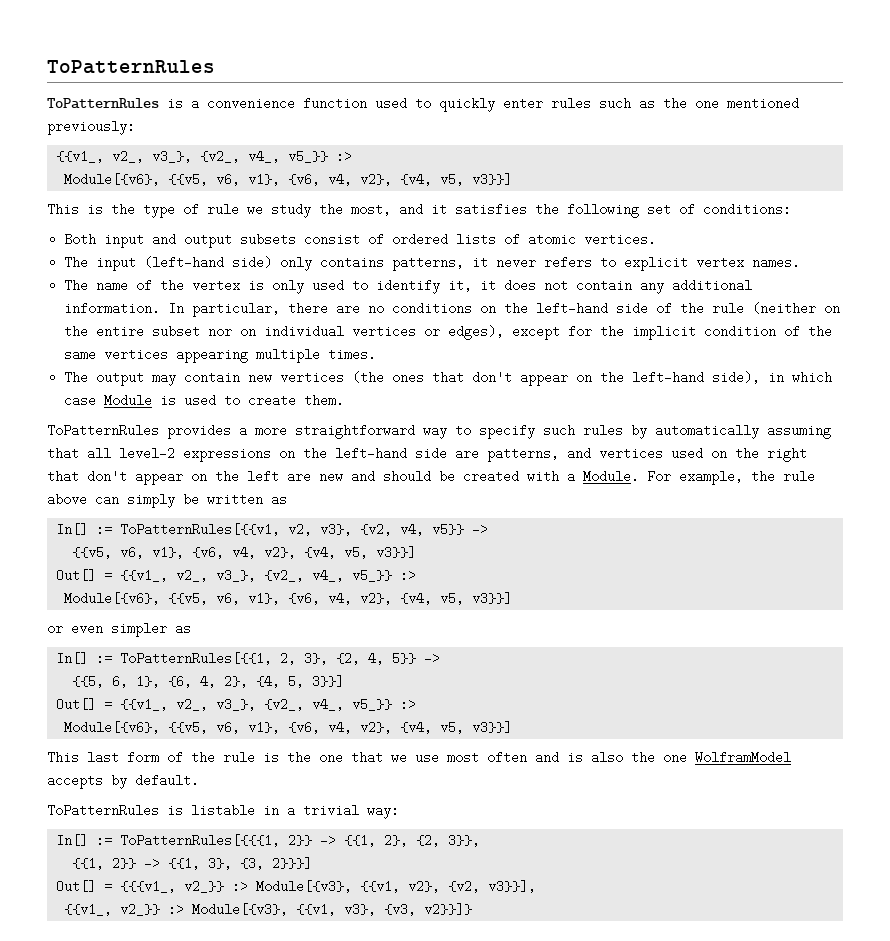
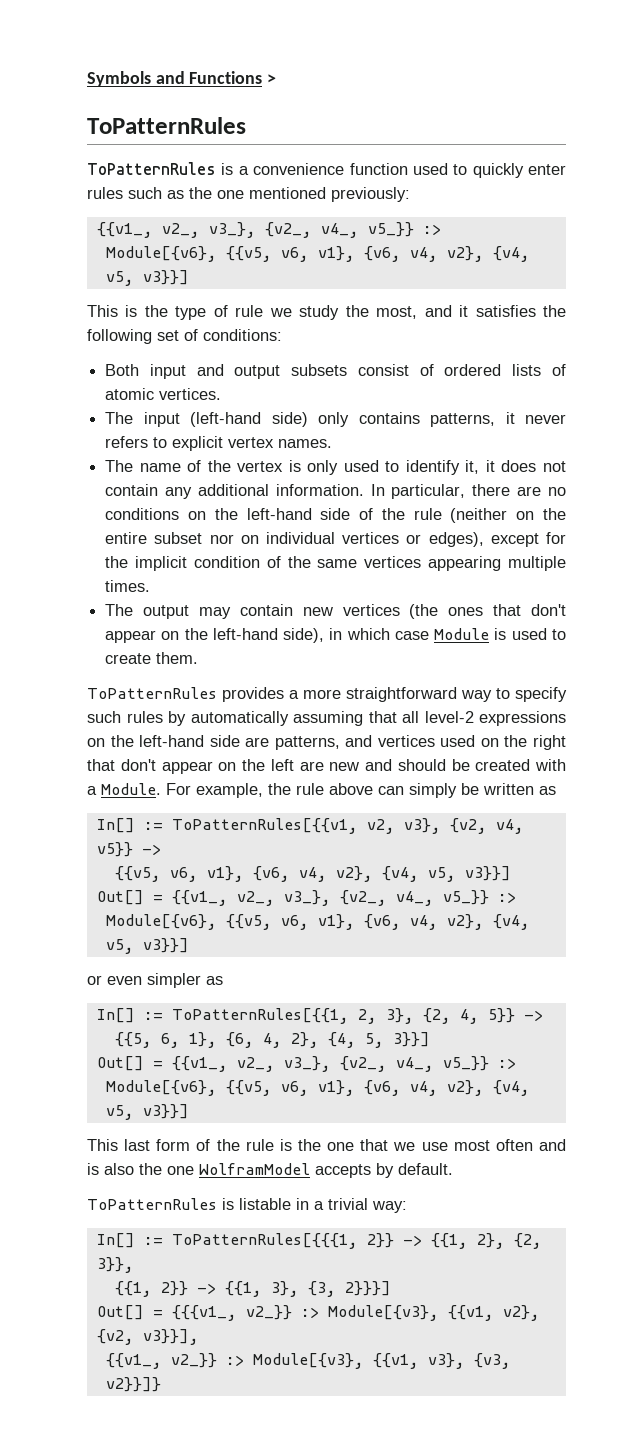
+ Symbols and Functions >

